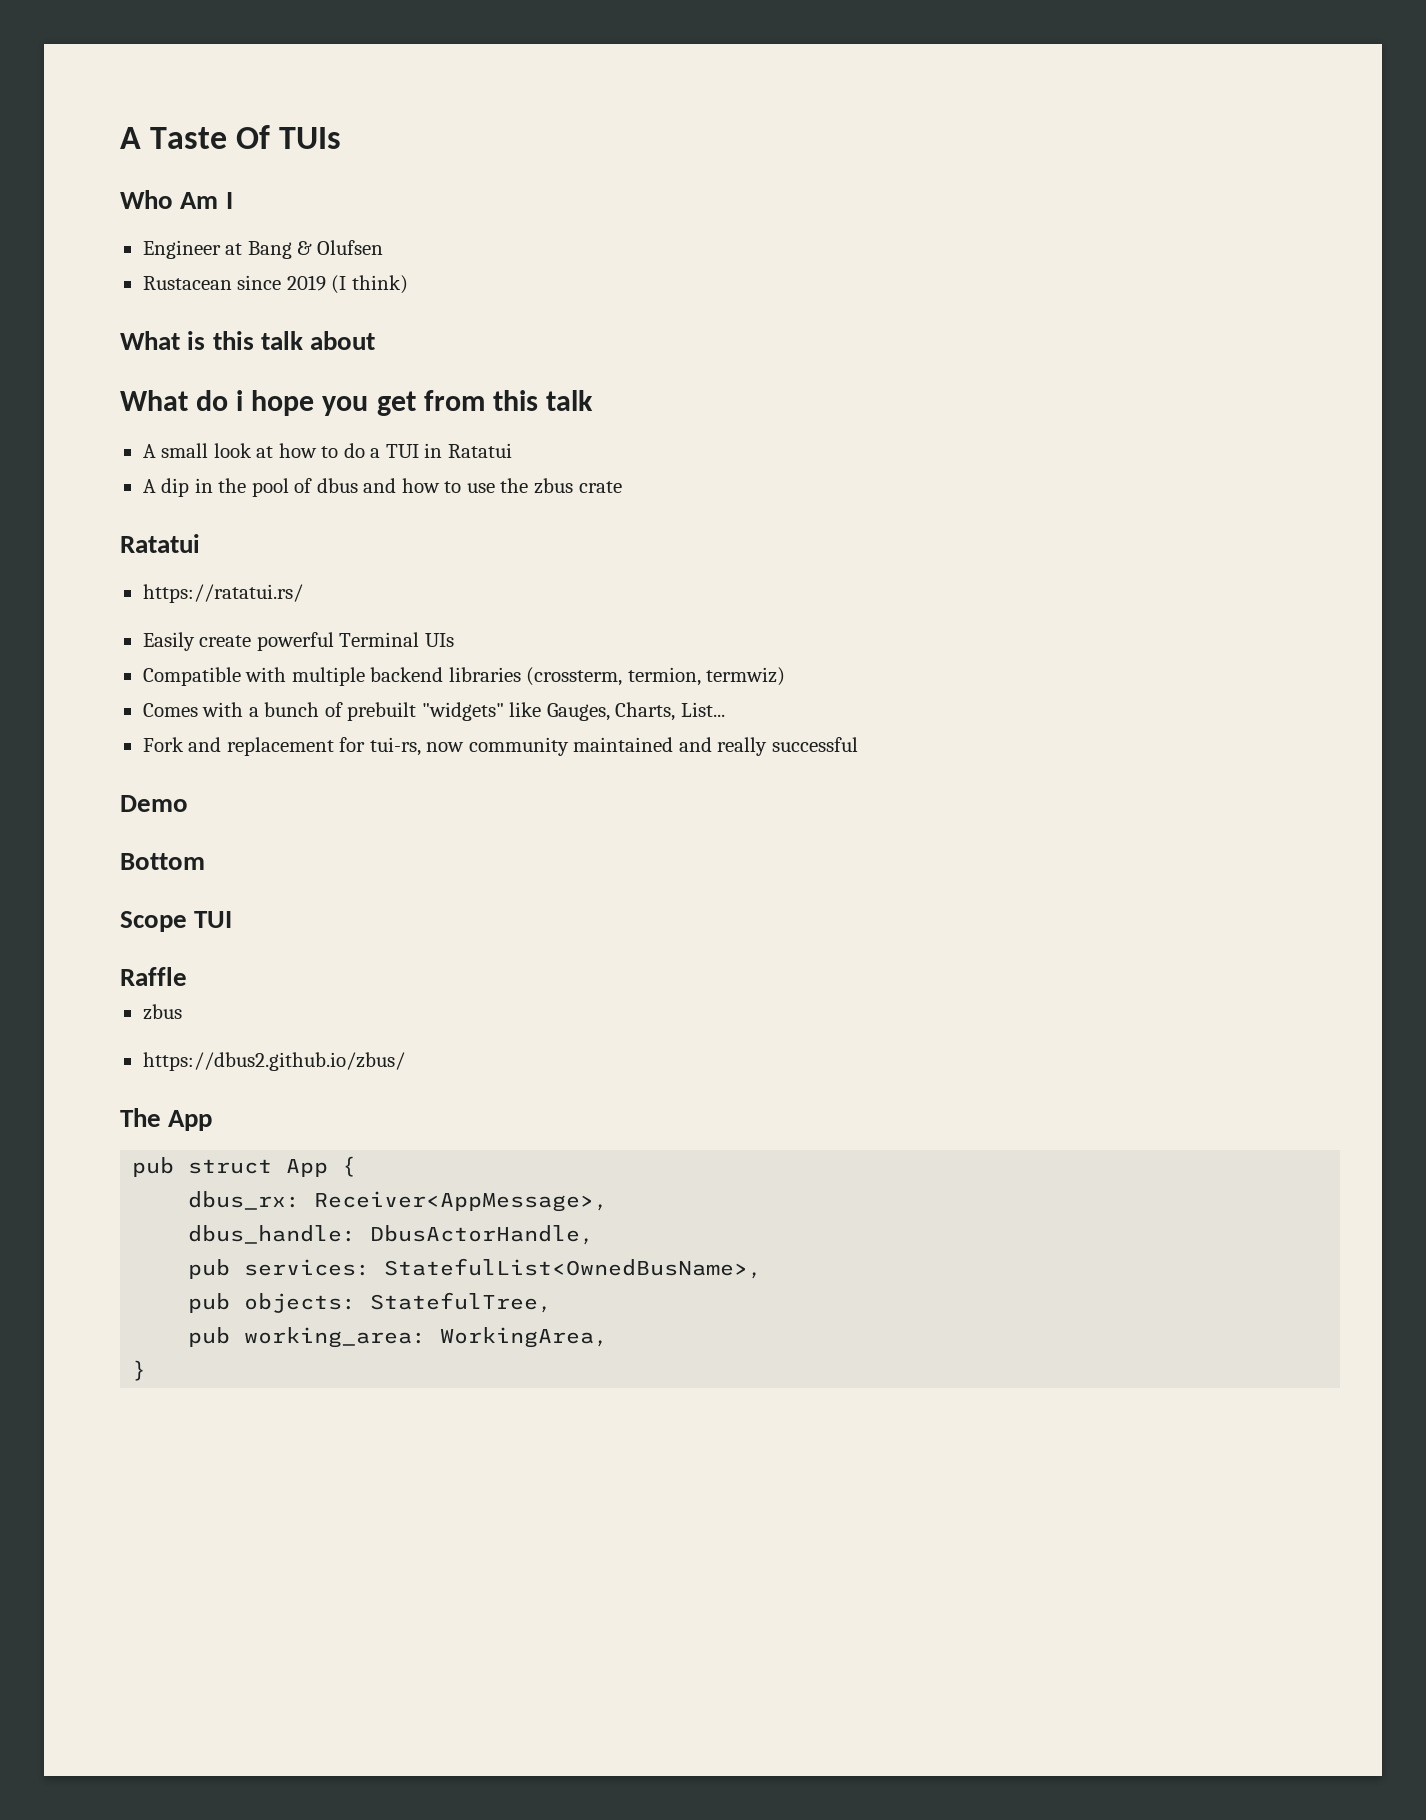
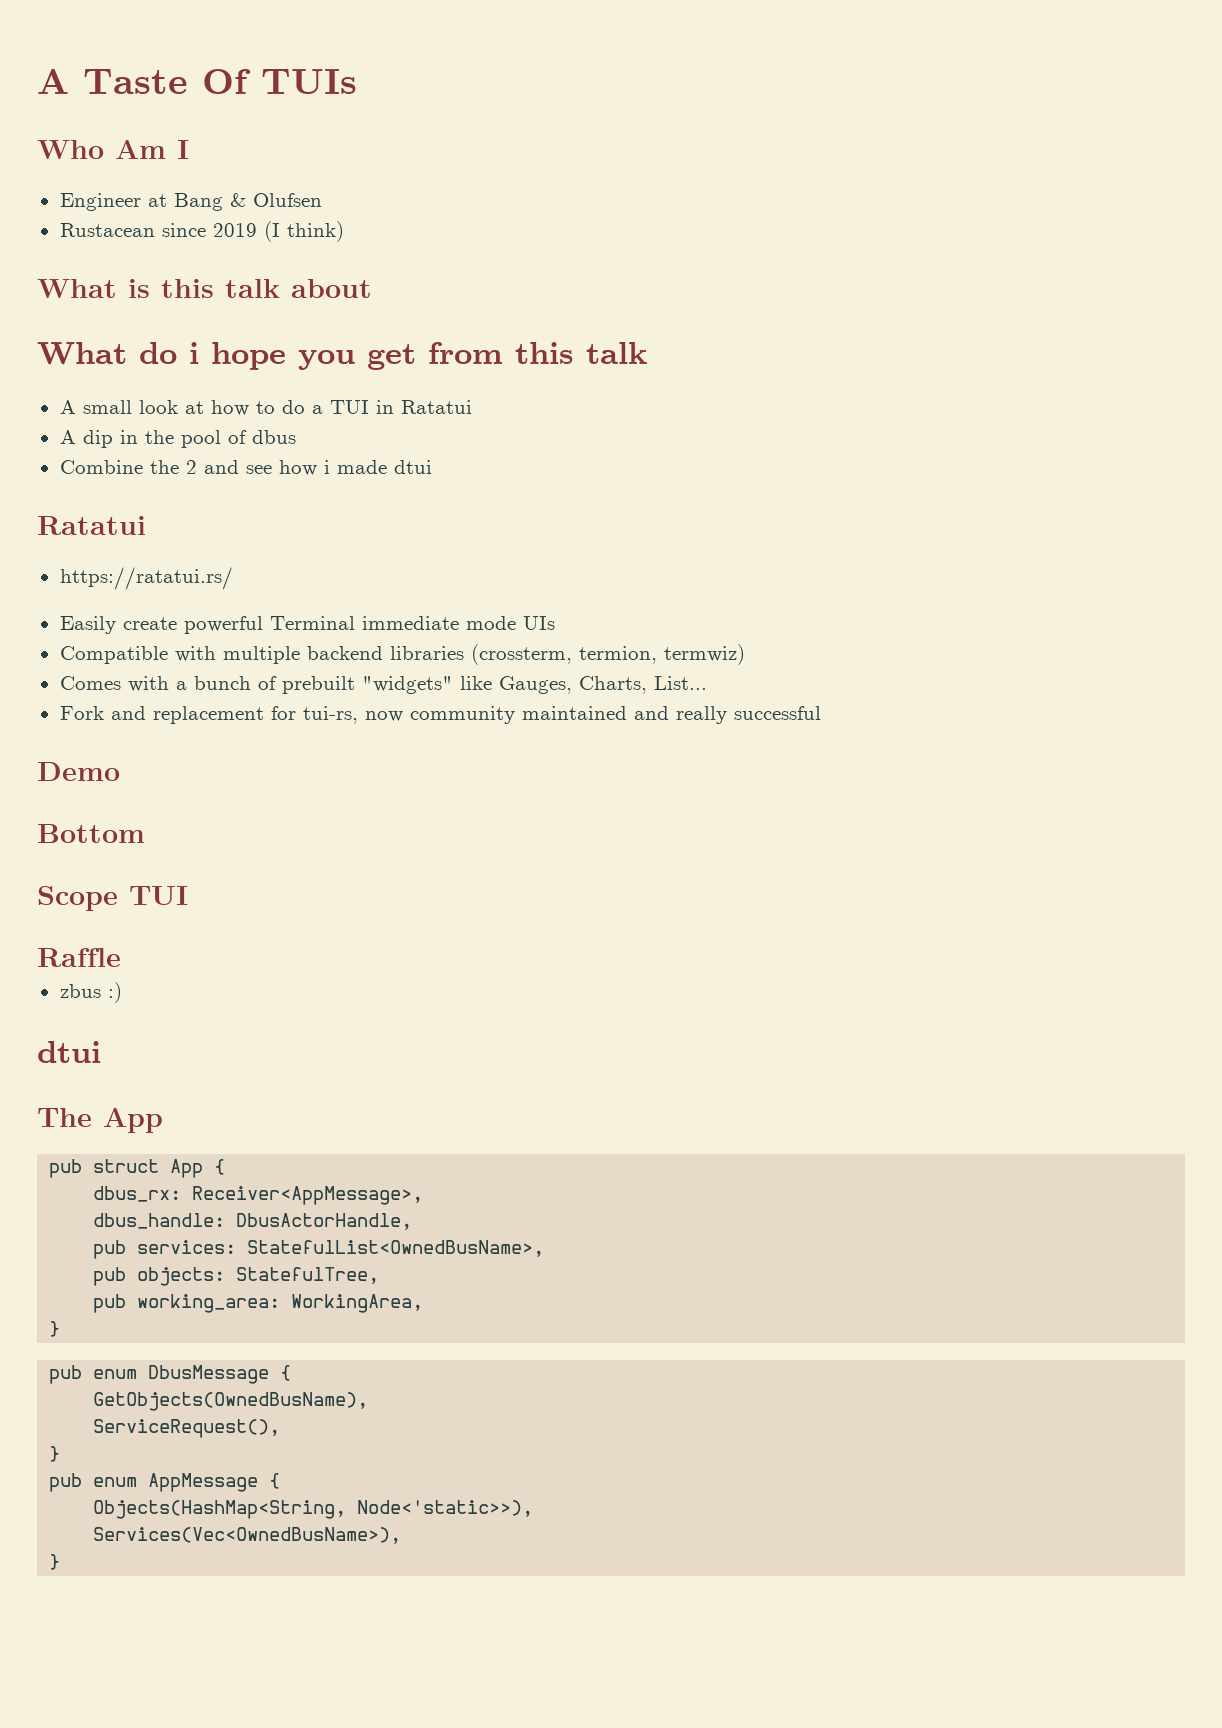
- A dip in the pool of dbus and how to use the zbus crate
+ A dip in the pool of dbus
+ Combine the 2 and see how i made dtui
- Easily create powerful Terminal UIs
+ Easily create powerful Terminal immediate mode UIs
  Raffle
- zbus
- https://dbus2.github.io/zbus/
+ zbus :)
+ dtui
+ pub enum DbusMessage {
+ GetObjects(OwnedBusName),
+ ServiceRequest(),
+ }
+ pub enum AppMessage {
+ Objects(HashMap<String, Node<'static>>),
+ Services(Vec<OwnedBusName>),
+ }

